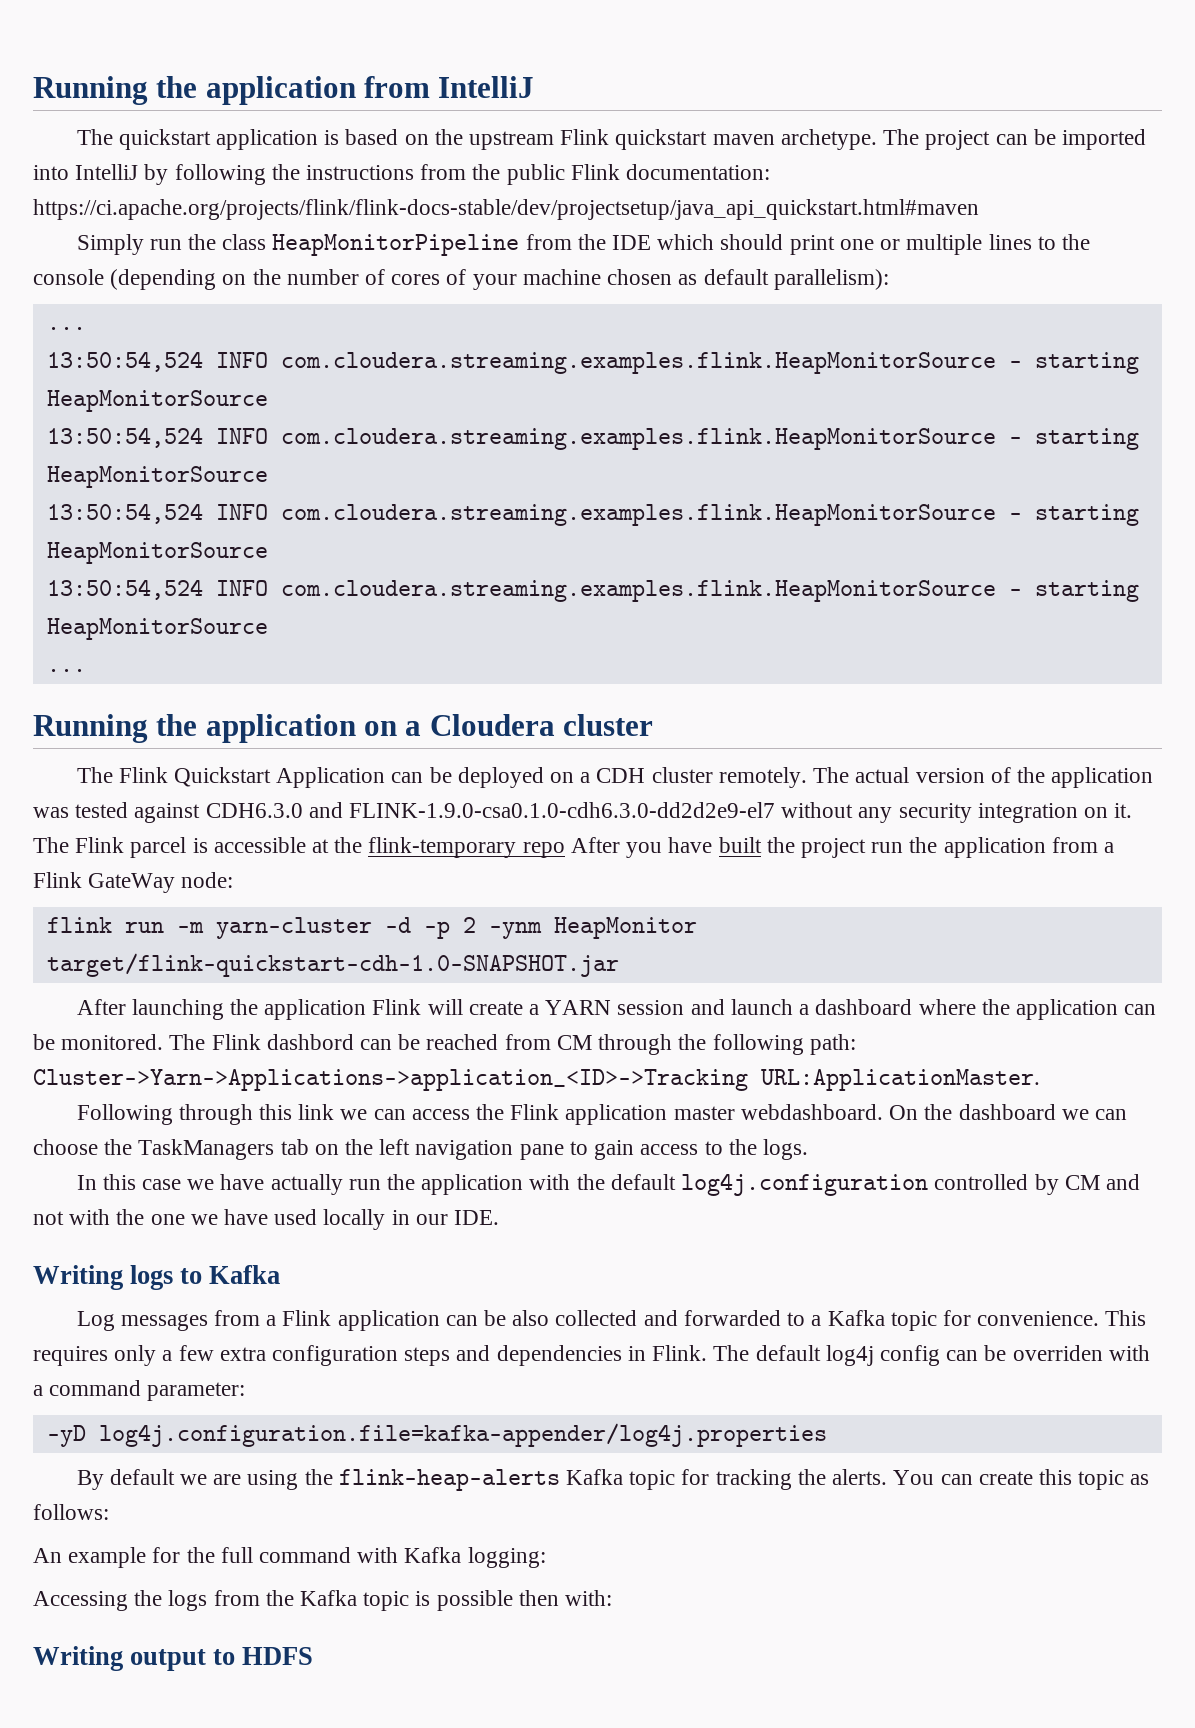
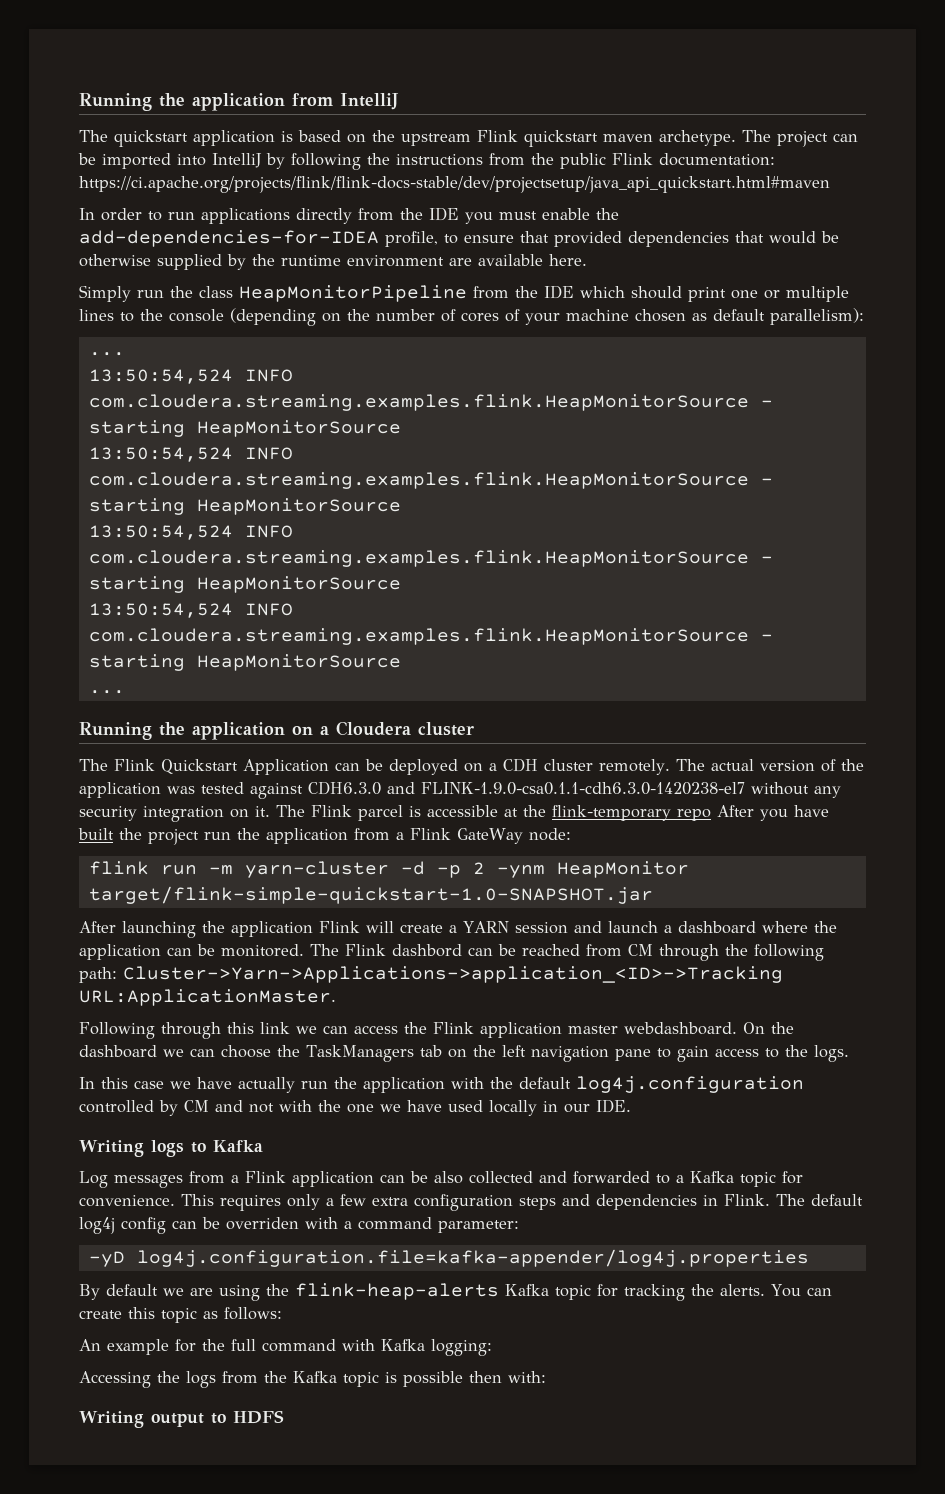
+ In order to run applications directly from the IDE you must enable the add-dependencies-for-IDEA profile, to ensure that provided dependencies that would be otherwise supplied by the runtime environment are available here.
- The actual version of the application was tested against CDH6.3.0 and FLINK-1.9.0-csa0.1.0-cdh6.3.0-dd2d2e9-el7 without any security integration on it.
+ The actual version of the application was tested against CDH6.3.0 and FLINK-1.9.0-csa0.1.1-cdh6.3.0-1420238-el7 without any security integration on it.
- flink run -m yarn-cluster -d -p 2 -ynm HeapMonitor target/flink-quickstart-cdh-1.0-SNAPSHOT.jar
+ flink run -m yarn-cluster -d -p 2 -ynm HeapMonitor target/flink-simple-quickstart-1.0-SNAPSHOT.jar

